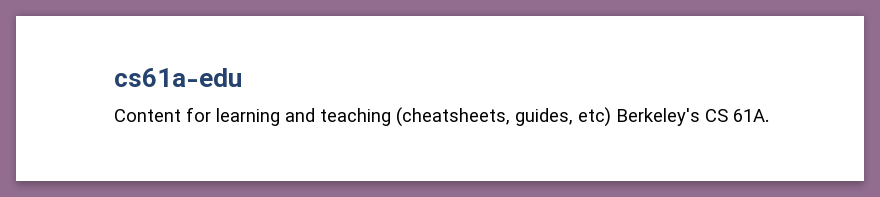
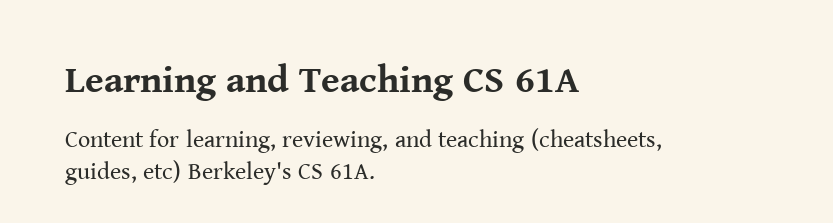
- cs61a-edu
+ Learning and Teaching CS 61A
- Content for learning and teaching (cheatsheets, guides, etc) Berkeley's CS 61A.
+ Content for learning, reviewing, and teaching (cheatsheets, guides, etc) Berkeley's CS 61A.

